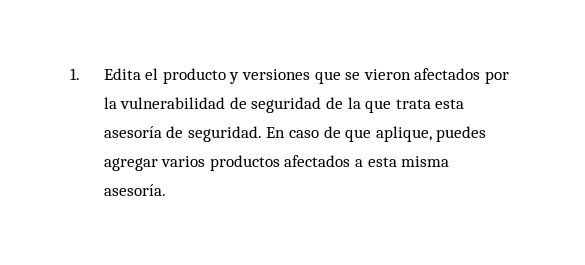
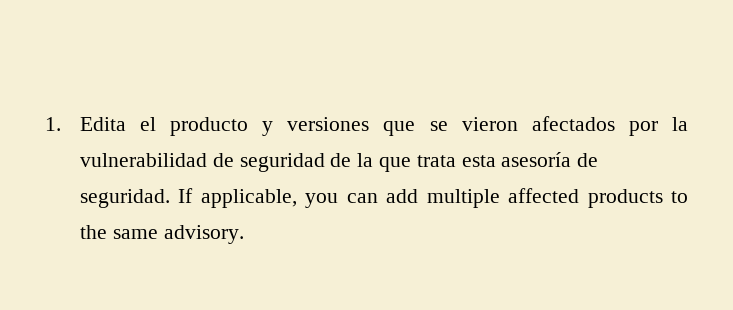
- En caso de que aplique, puedes agregar varios productos afectados a esta misma asesoría.
+ If applicable, you can add multiple affected products to the same advisory.

